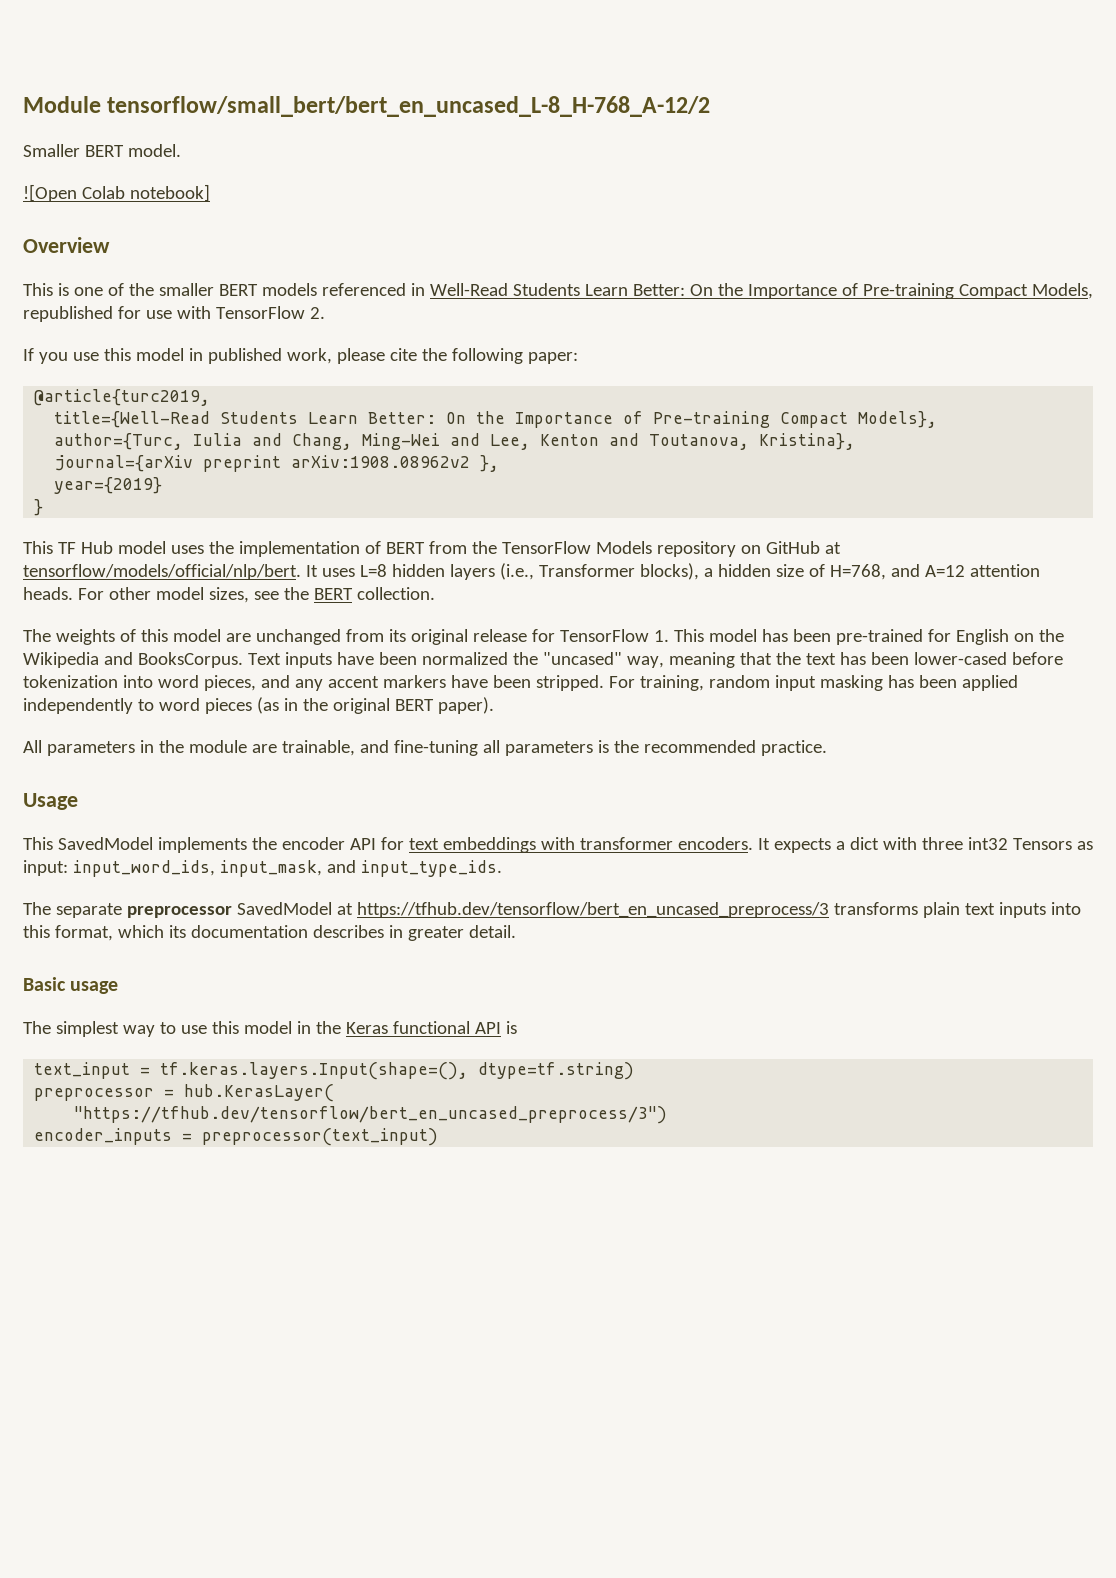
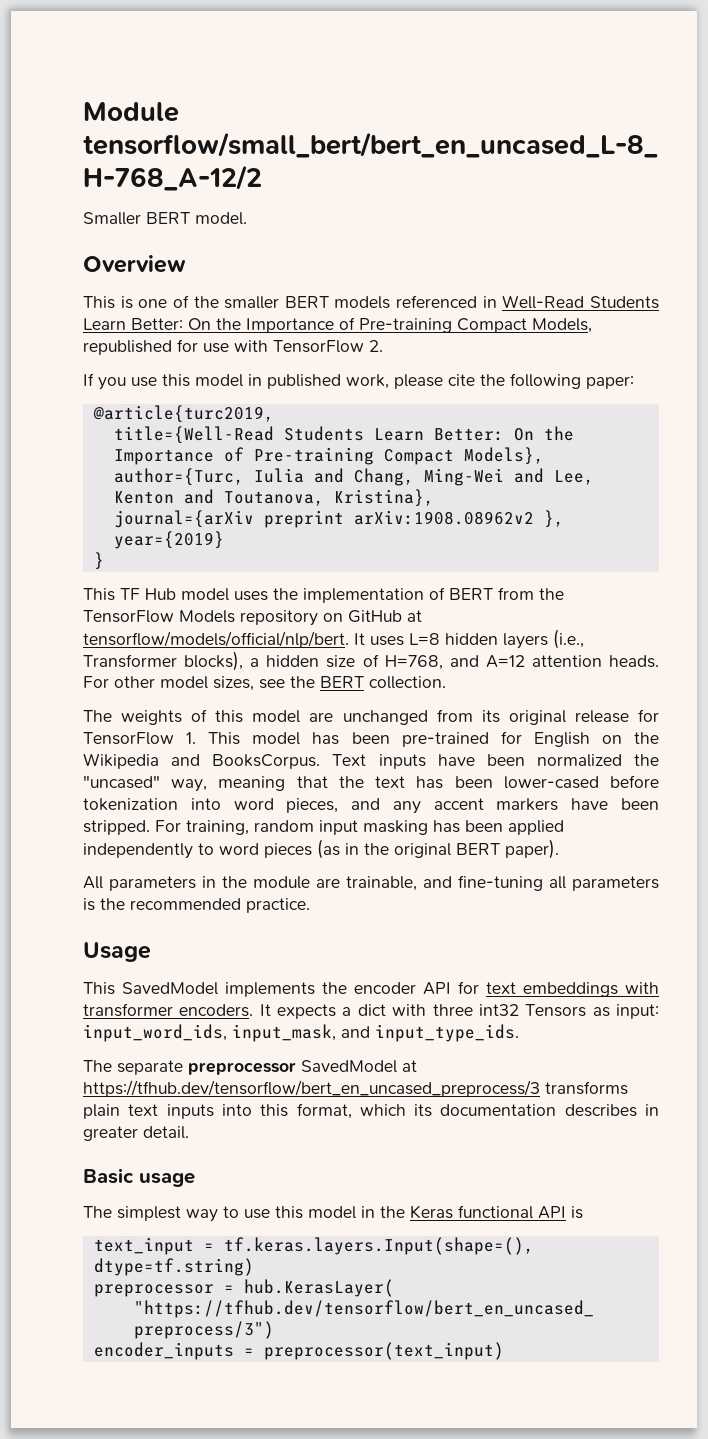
- ![Open Colab notebook]

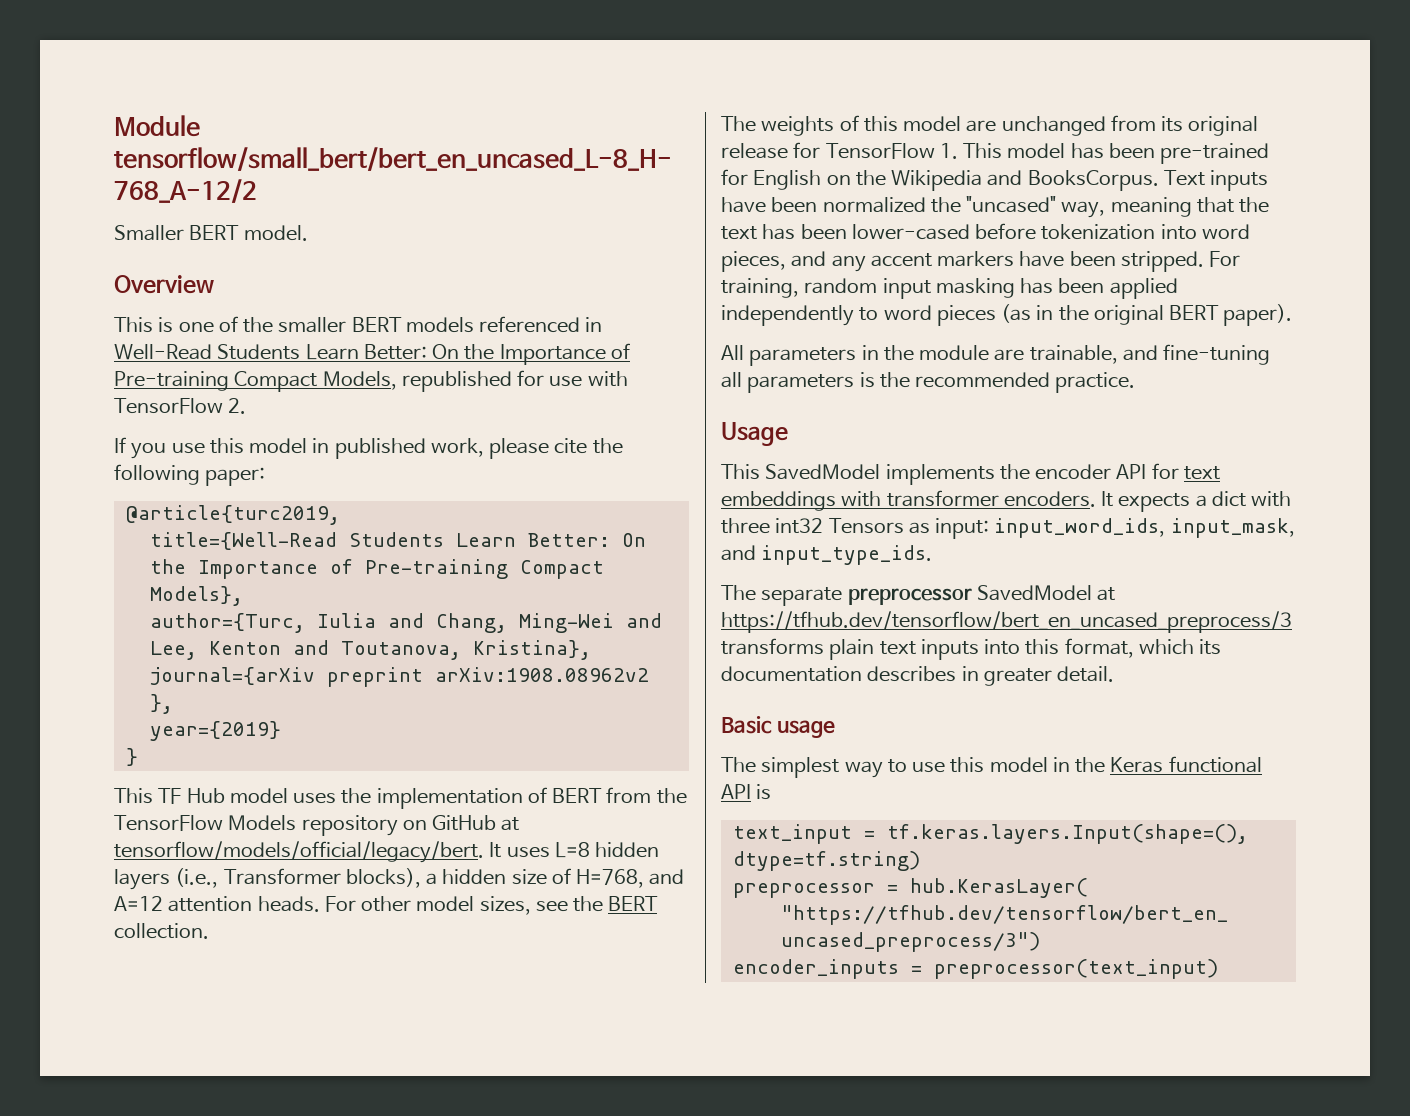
- This TF Hub model uses the implementation of BERT from the TensorFlow Models repository on GitHub at tensorflow/models/official/nlp/bert.
+ This TF Hub model uses the implementation of BERT from the TensorFlow Models repository on GitHub at tensorflow/models/official/legacy/bert.

